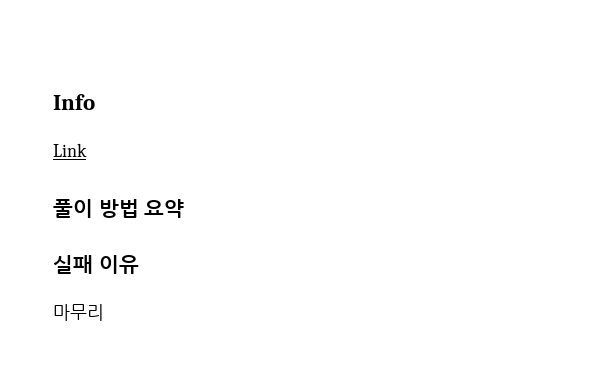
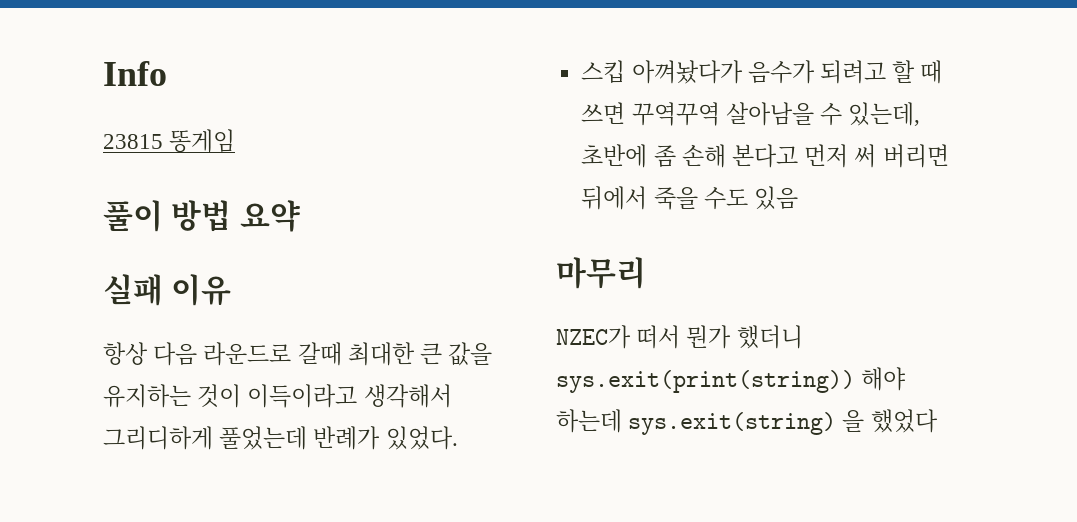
- Link
+ 23815 똥게임
+ 항상 다음 라운드로 갈때 최대한 큰 값을 유지하는 것이 이득이라고 생각해서 그리디하게 풀었는데 반례가 있었다.
+ 스킵 아껴놨다가 음수가 되려고 할 때 쓰면 꾸역꾸역 살아남을 수 있는데, 초반에 좀 손해 본다고 먼저 써 버리면 뒤에서 죽을 수도 있음
  마무리
+ NZEC가 떠서 뭔가 했더니 sys.exit(print(string)) 해야 하는데 sys.exit(string) 을 했었다

